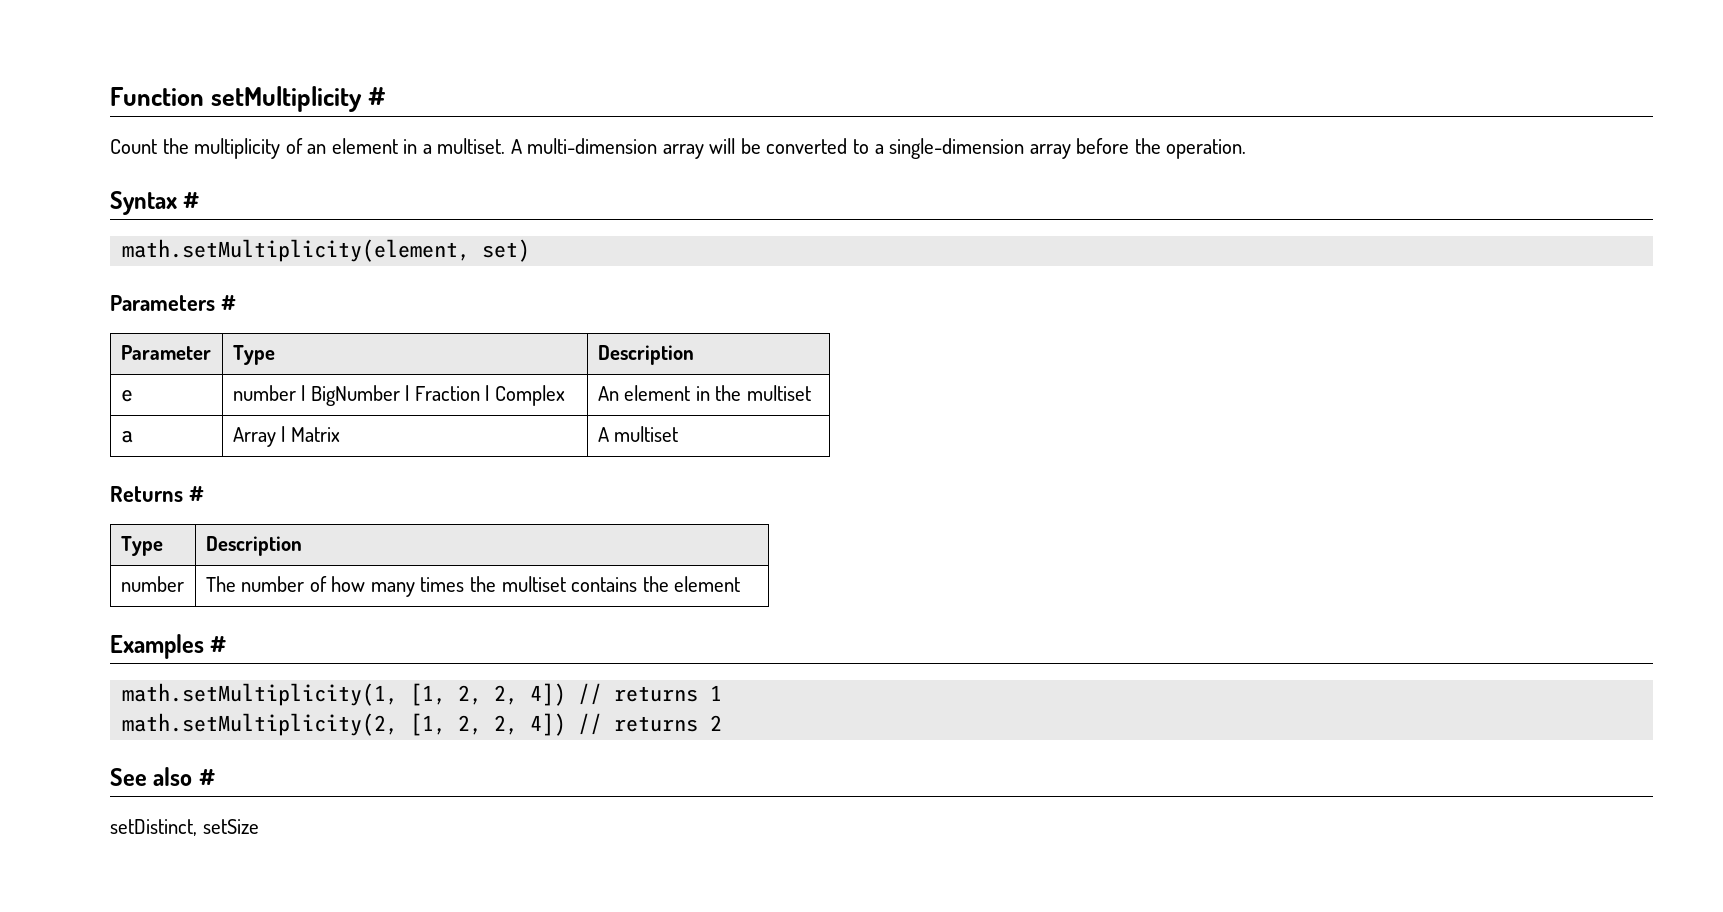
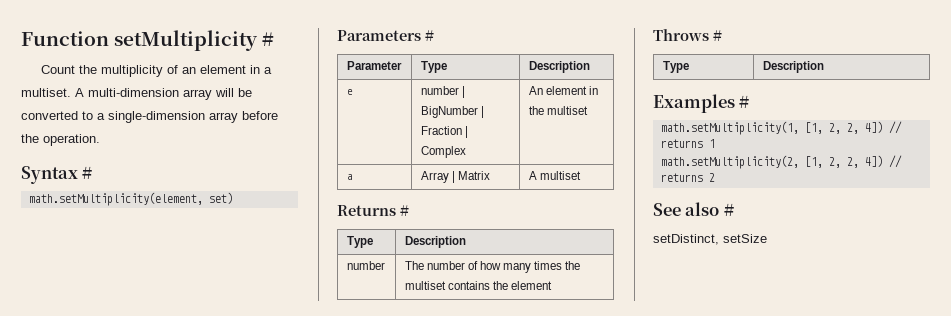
+ Throws #
+ Type | Description

